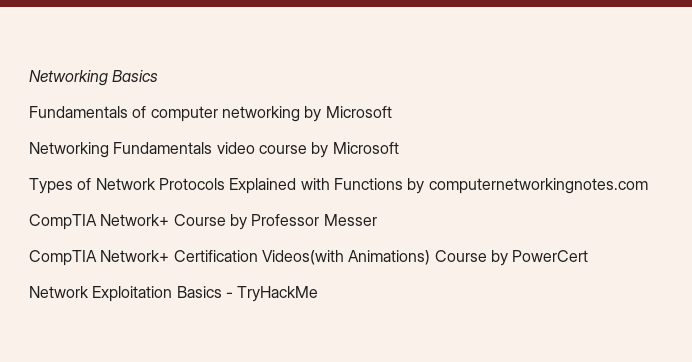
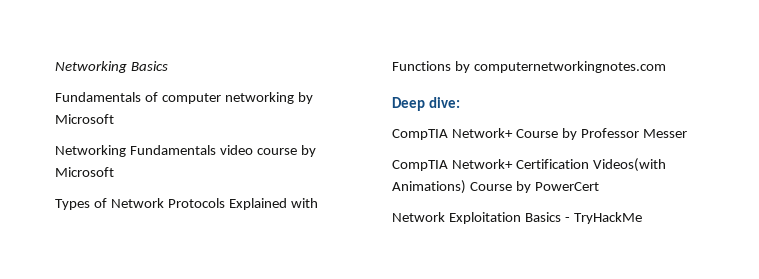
+ Deep dive:

